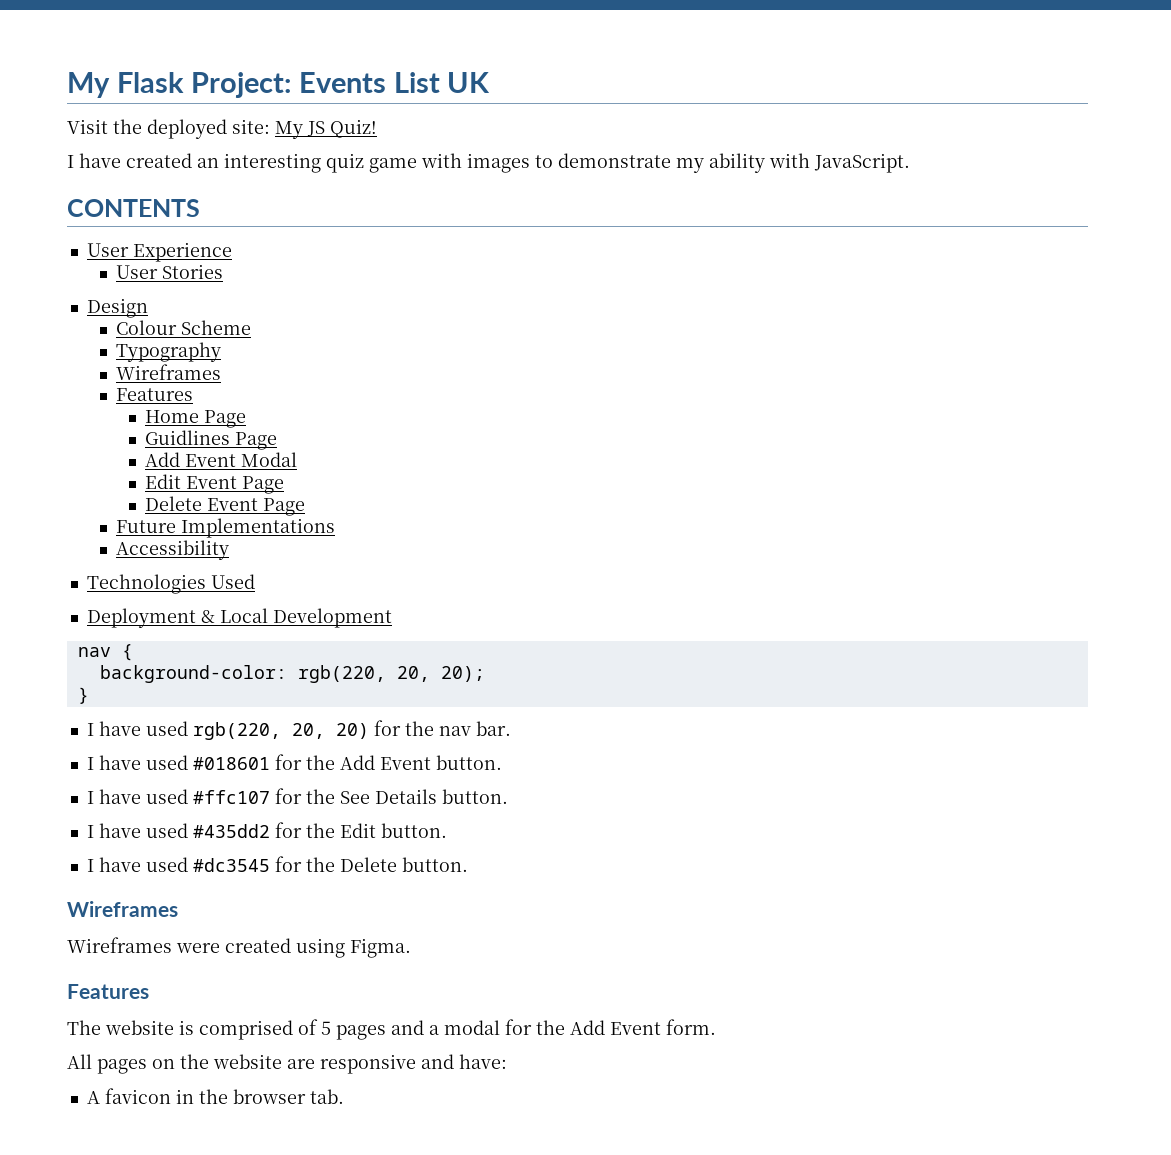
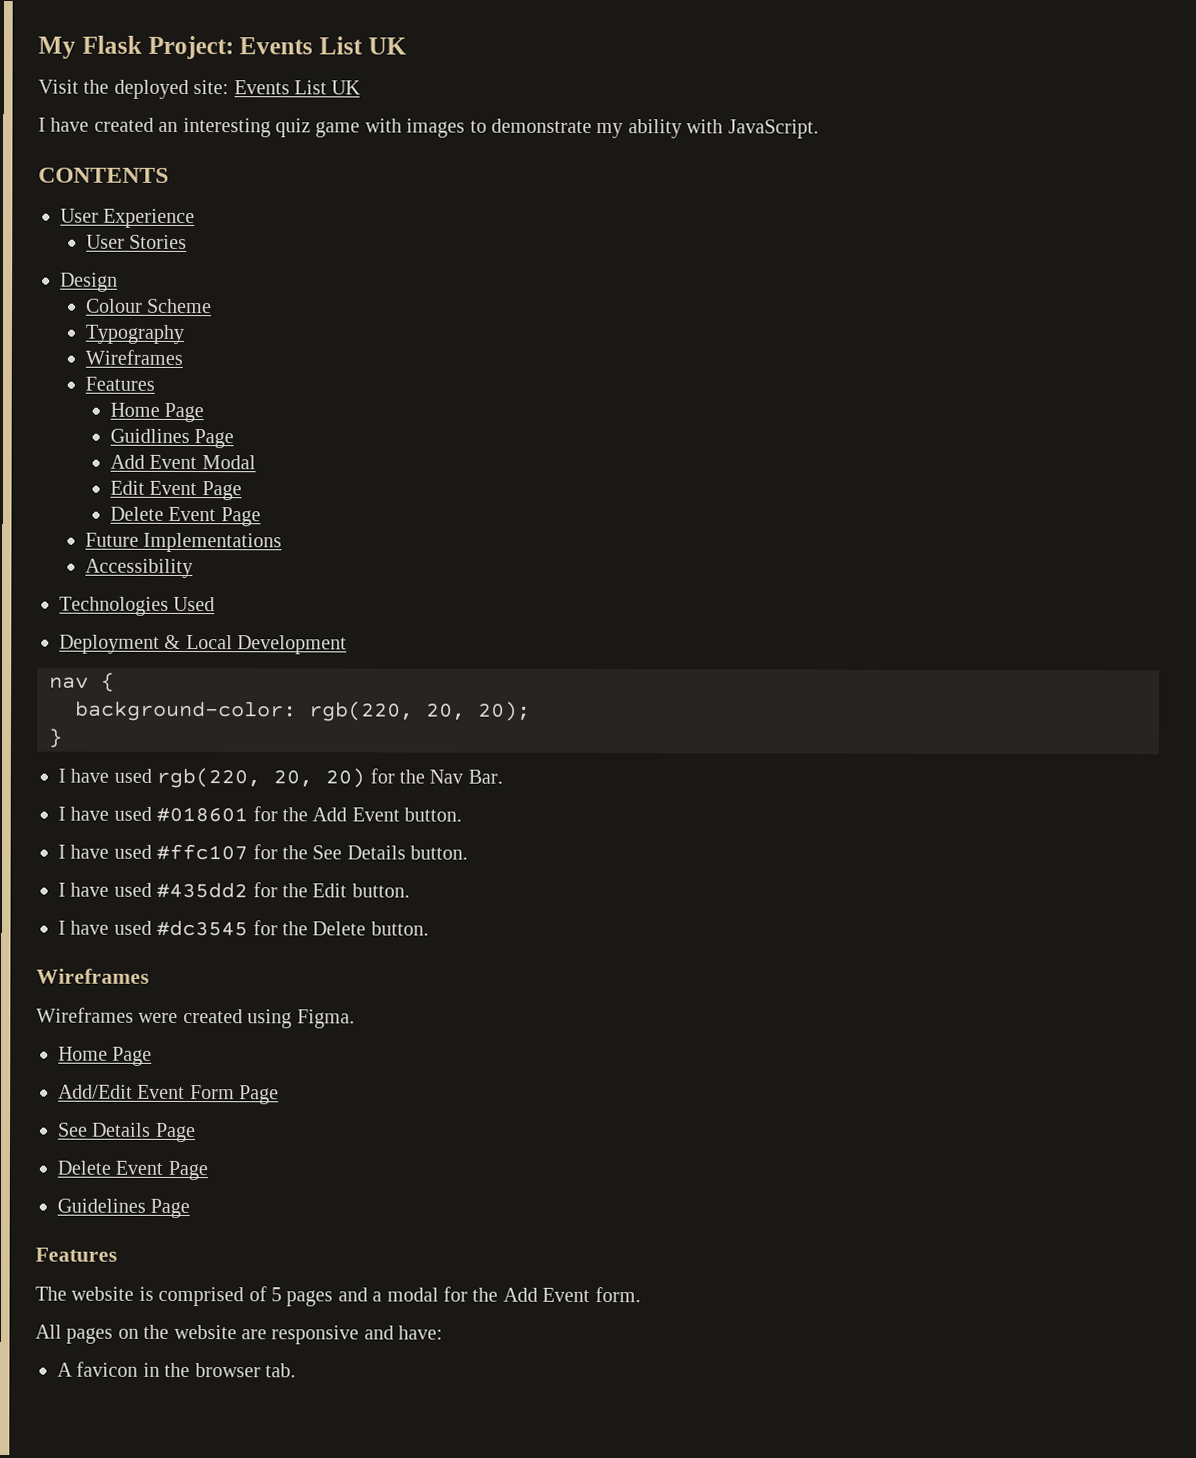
- Visit the deployed site: My JS Quiz!
+ Visit the deployed site: Events List UK
- I have used rgb(220, 20, 20) for the nav bar.
+ I have used rgb(220, 20, 20) for the Nav Bar.
  Wireframes were created using Figma.
+ Home Page
+ Add/Edit Event Form Page
+ See Details Page
+ Delete Event Page
+ Guidelines Page

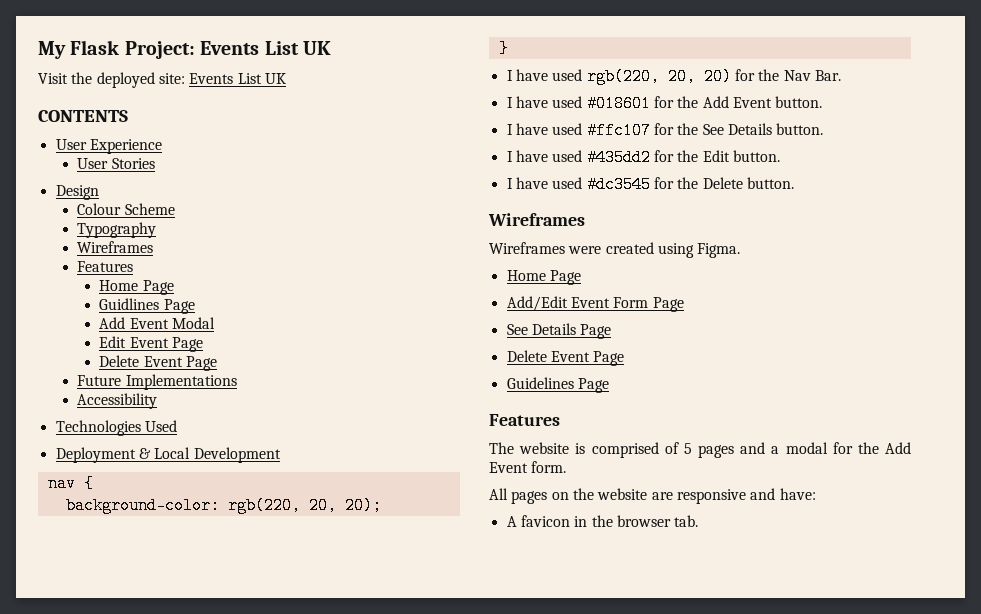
- I have created an interesting quiz game with images to demonstrate my ability with JavaScript.

